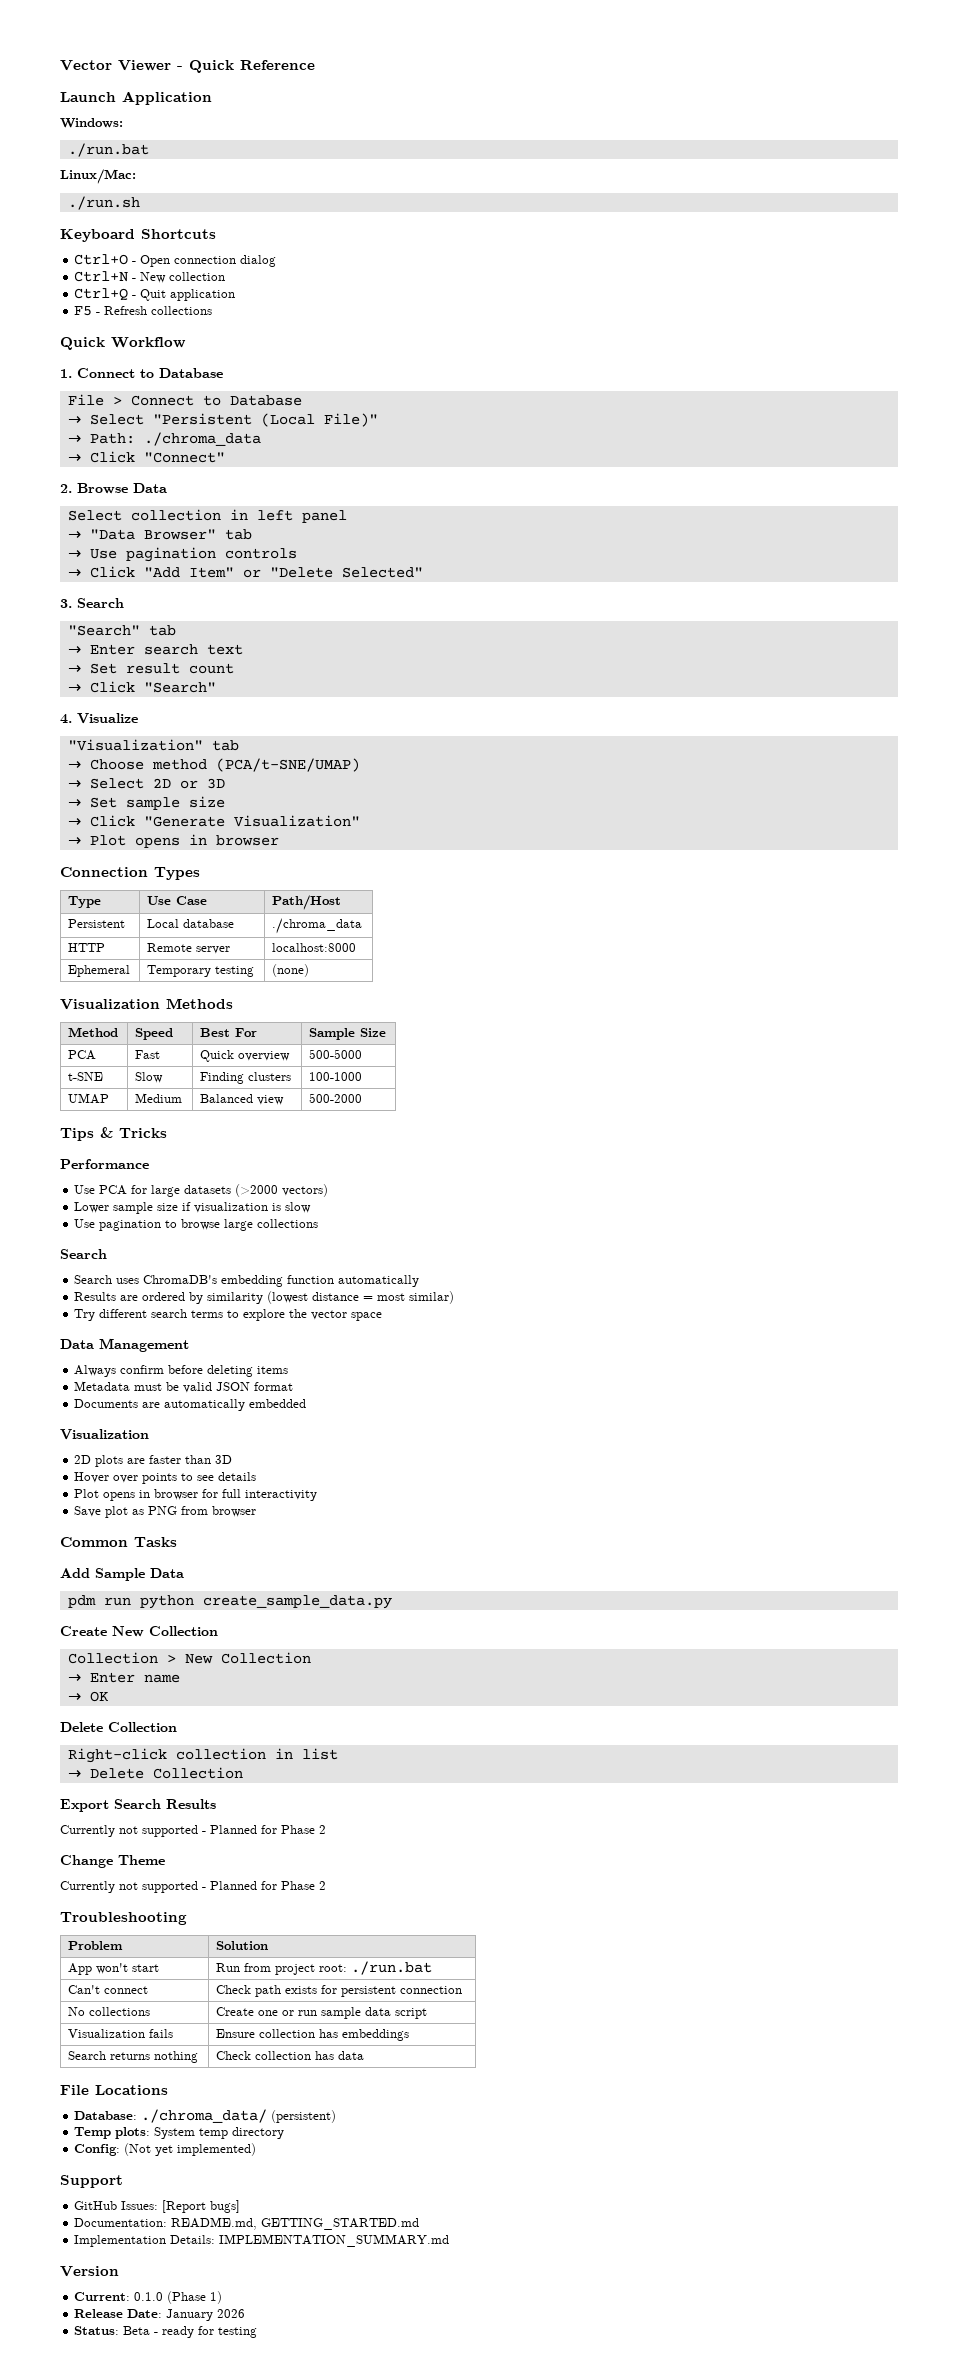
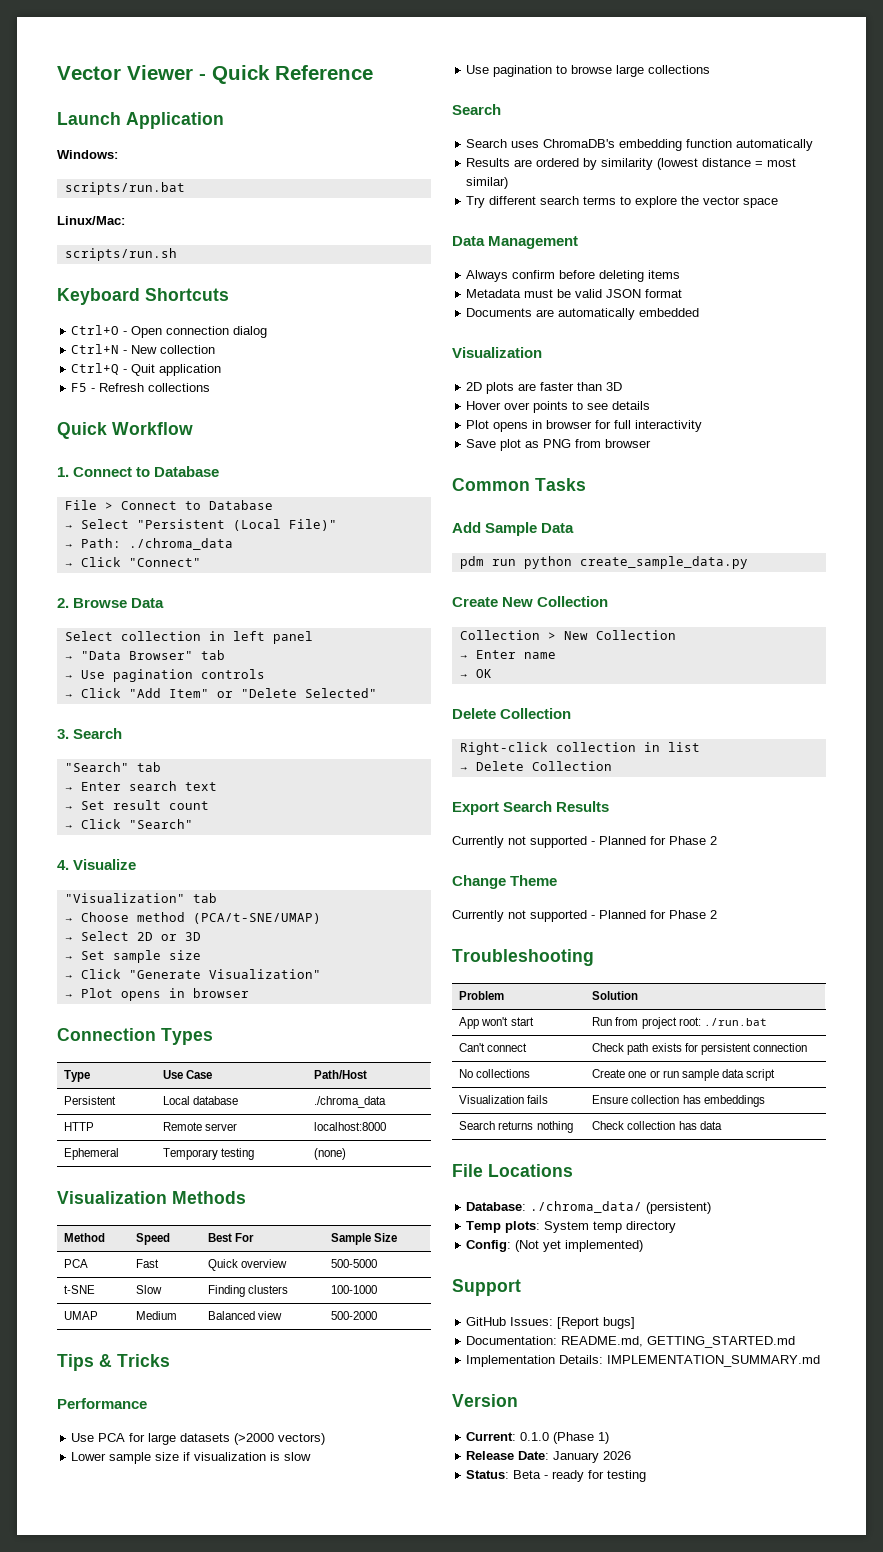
  Windows:
- ./run.bat
+ scripts/run.bat
- ./run.sh
+ scripts/run.sh

